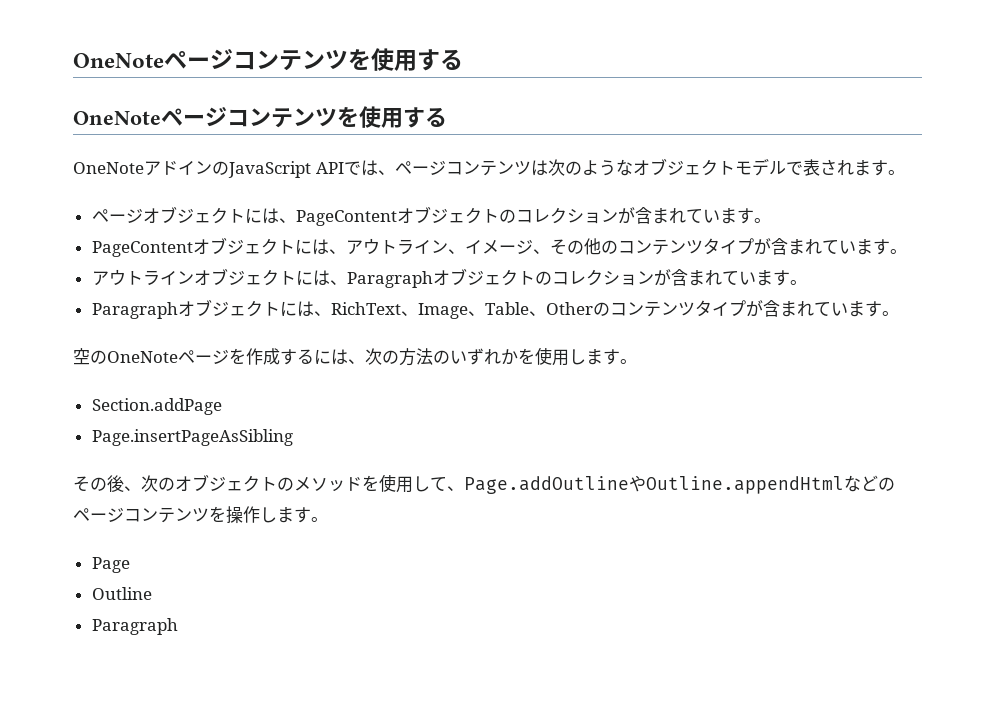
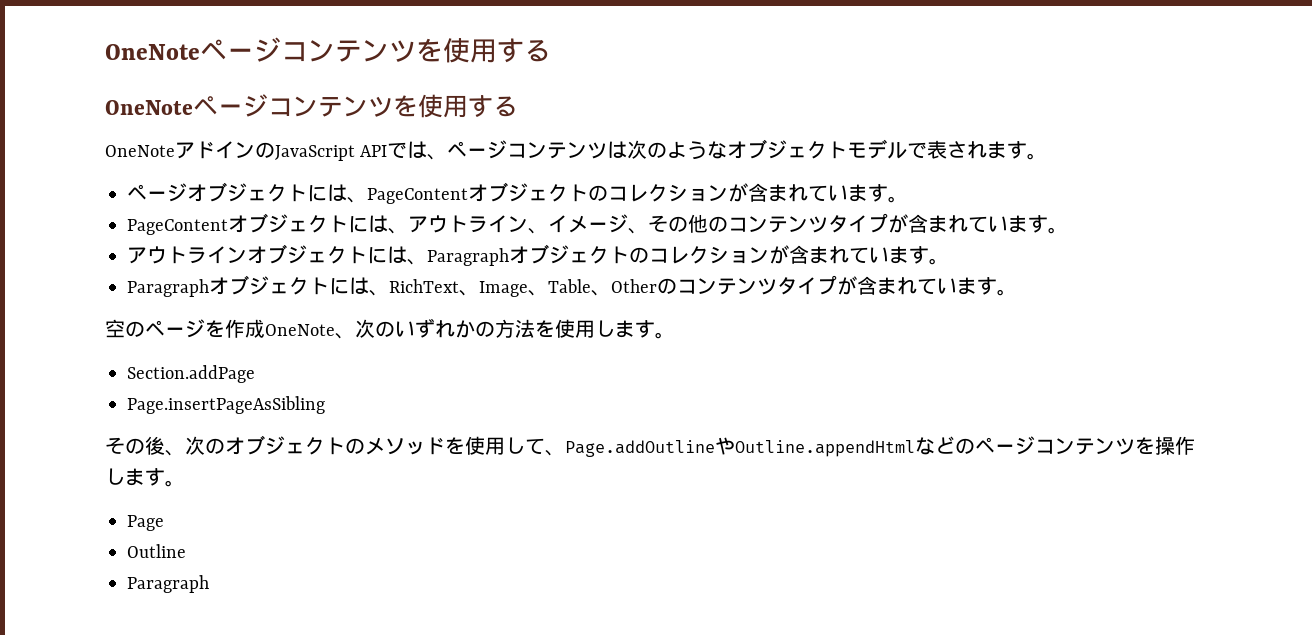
- 空のOneNoteページを作成するには、次の方法のいずれかを使用します。
+ 空のページを作成OneNote、次のいずれかの方法を使用します。

